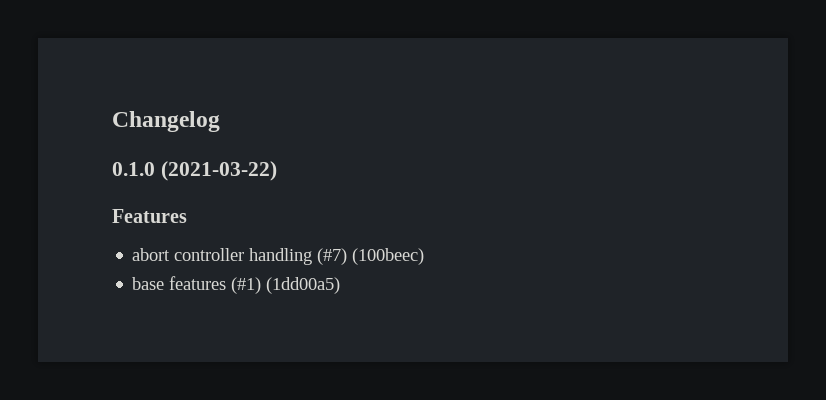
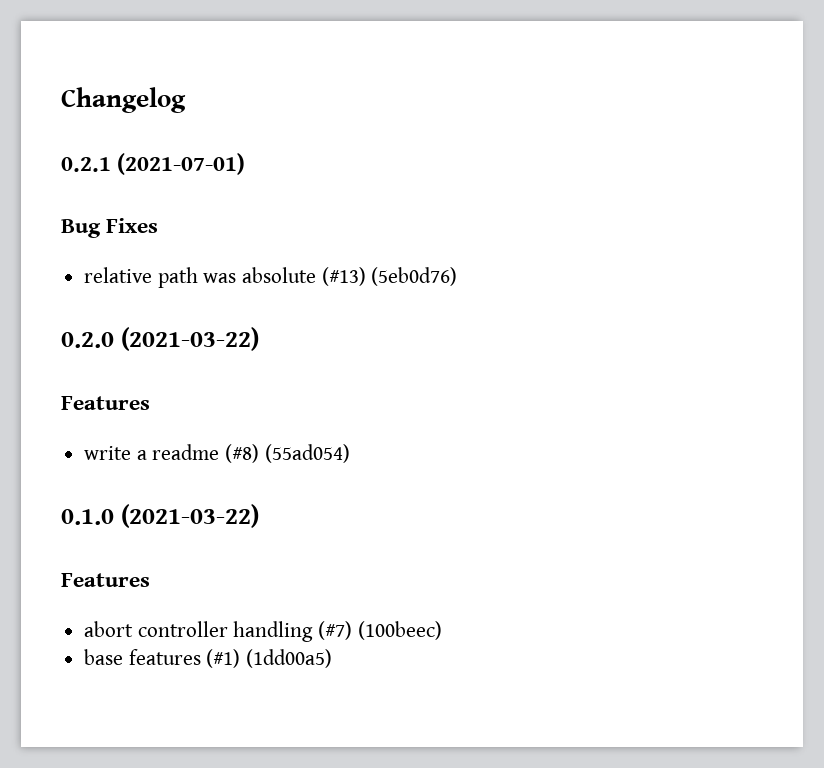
+ 0.2.1 (2021-07-01)
+ Bug Fixes
+ relative path was absolute (#13) (5eb0d76)
+ 0.2.0 (2021-03-22)
+ Features
+ write a readme (#8) (55ad054)

